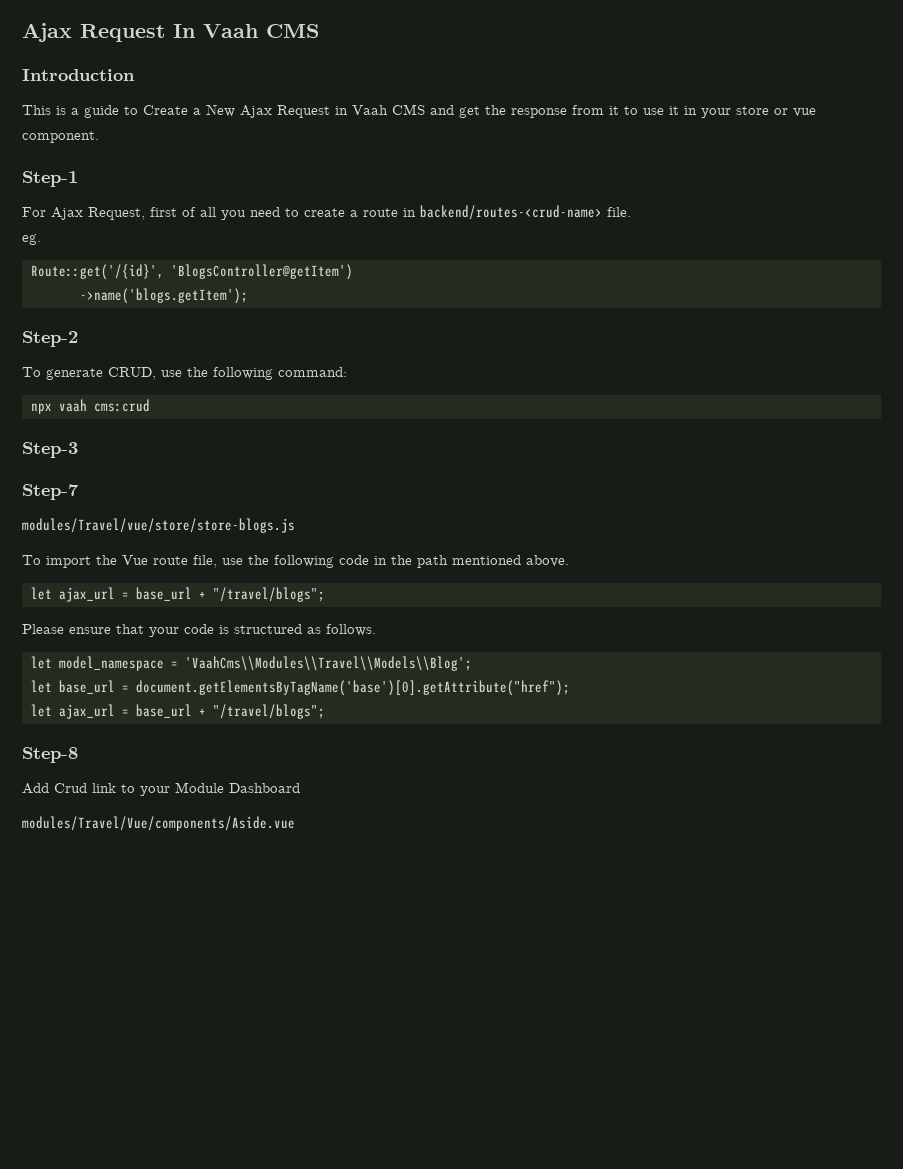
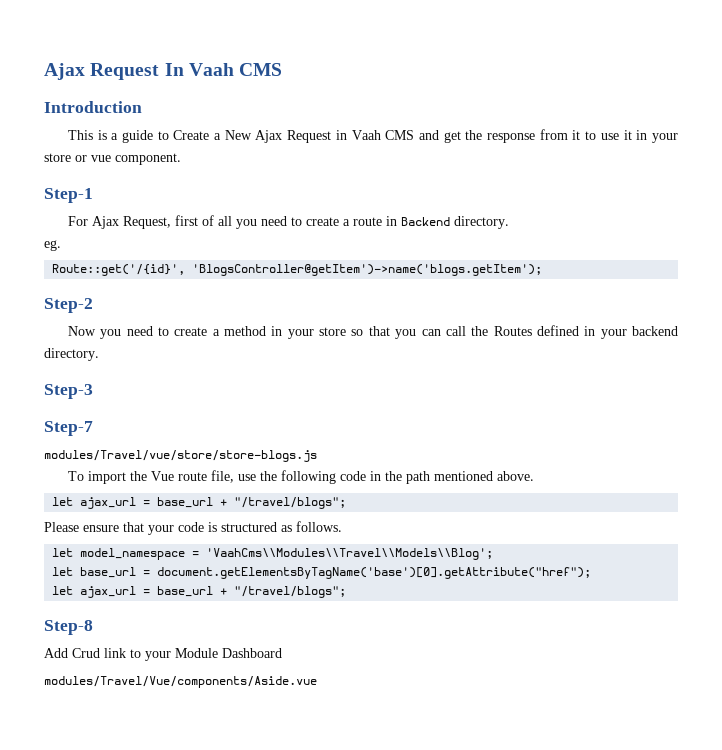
- For Ajax Request, first of all you need to create a route in backend/routes-<crud-name> file.
+ For Ajax Request, first of all you need to create a route in Backend directory.
- Route::get('/{id}', 'BlogsController@getItem')
- ->name('blogs.getItem');
+ Route::get('/{id}', 'BlogsController@getItem')->name('blogs.getItem');
- To generate CRUD, use the following command:
- npx vaah cms:crud
+ Now you need to create a method in your store so that you can call the Routes defined in your backend directory.

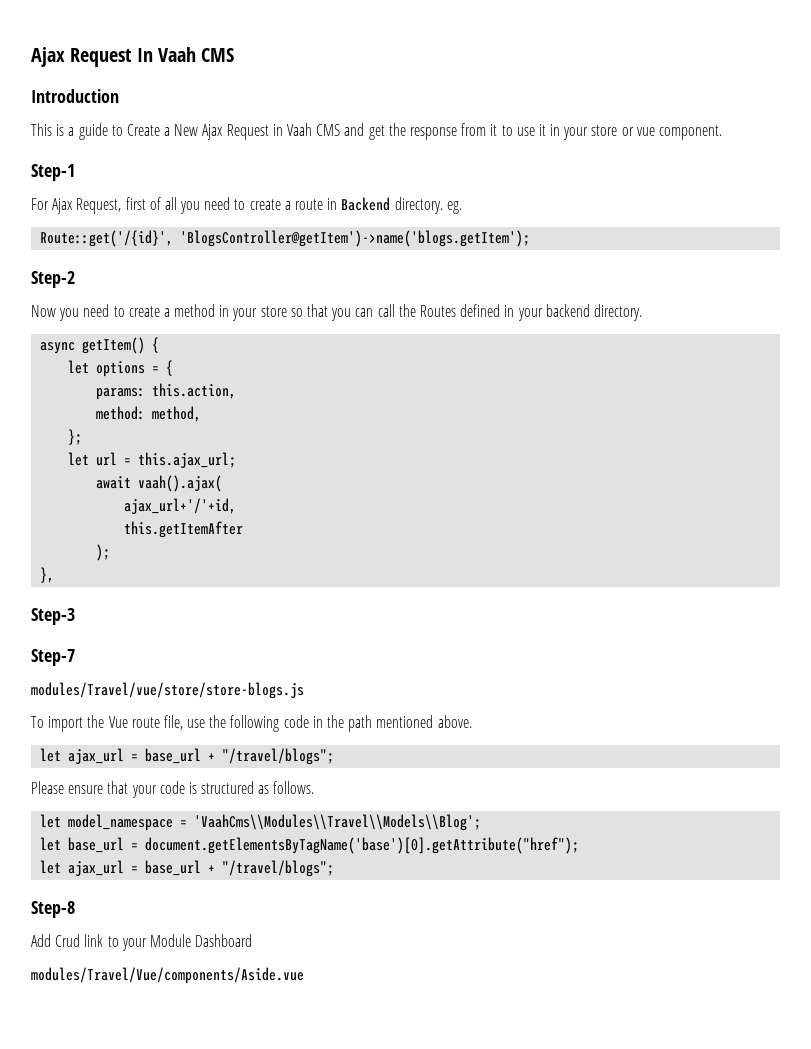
- For Ajax Request, first of all you need to create a route in Backend directory.
- eg.
+ For Ajax Request, first of all you need to create a route in Backend directory. eg.
+ async getItem() {
+ let options = {
+ params: this.action,
+ method: method,
+ };
+ let url = this.ajax_url;
+ await vaah().ajax(
+ ajax_url+'/'+id,
+ this.getItemAfter
+ );
+ },

